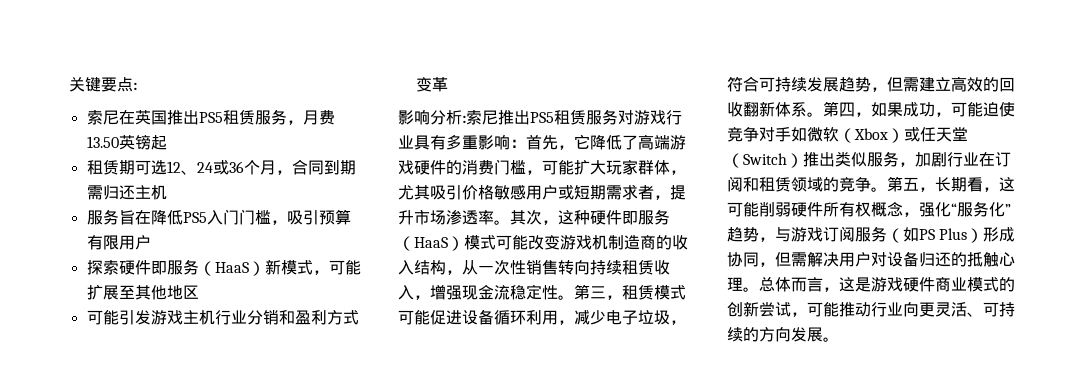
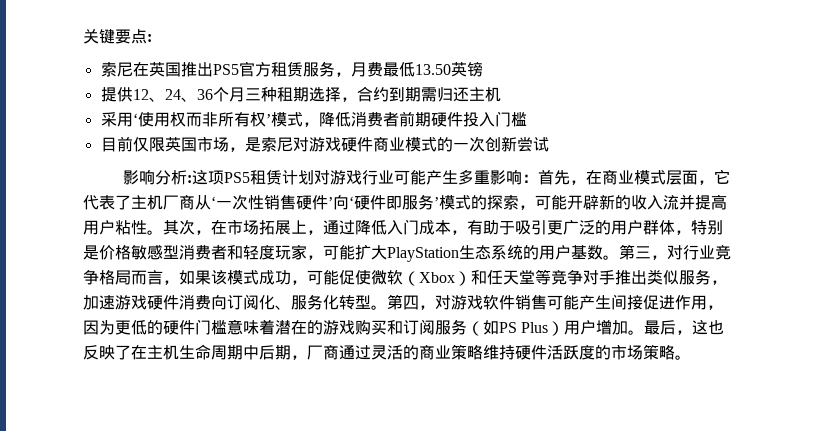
- 索尼在英国推出PS5租赁服务，月费13.50英镑起
- 租赁期可选12、24或36个月，合同到期需归还主机
+ 索尼在英国推出PS5官方租赁服务，月费最低13.50英镑
+ 提供12、24、36个月三种租期选择，合约到期需归还主机
- 服务旨在降低PS5入门门槛，吸引预算有限用户
- 探索硬件即服务（HaaS）新模式，可能扩展至其他地区
- 可能引发游戏主机行业分销和盈利方式变革
+ 采用‘使用权而非所有权’模式，降低消费者前期硬件投入门槛
+ 目前仅限英国市场，是索尼对游戏硬件商业模式的一次创新尝试
- 影响分析:索尼推出PS5租赁服务对游戏行业具有多重影响：首先，它降低了高端游戏硬件的消费门槛，可能扩大玩家群体，尤其吸引价格敏感用户或短期需求者，提升市场渗透率。其次，这种硬件即服务（HaaS）模式可能改变游戏机制造商的收入结构，从一次性销售转向持续租赁收入，增强现金流稳定性。第三，租赁模式可能促进设备循环利用，减少电子垃圾，符合可持续发展趋势，但需建立高效的回收翻新体系。第四，如果成功，可能迫使竞争对手如微软（Xbox）或任天堂（Switch）推出类似服务，加剧行业在订阅和租赁领域的竞争。第五，长期看，这可能削弱硬件所有权概念，强化“服务化”趋势，与游戏订阅服务（如PS Plus）形成协同，但需解决用户对设备归还的抵触心理。总体而言，这是游戏硬件商业模式的创新尝试，可能推动行业向更灵活、可持续的方向发展。
+ 影响分析:这项PS5租赁计划对游戏行业可能产生多重影响：首先，在商业模式层面，它代表了主机厂商从‘一次性销售硬件’向‘硬件即服务’模式的探索，可能开辟新的收入流并提高用户粘性。其次，在市场拓展上，通过降低入门成本，有助于吸引更广泛的用户群体，特别是价格敏感型消费者和轻度玩家，可能扩大PlayStation生态系统的用户基数。第三，对行业竞争格局而言，如果该模式成功，可能促使微软（Xbox）和任天堂等竞争对手推出类似服务，加速游戏硬件消费向订阅化、服务化转型。第四，对游戏软件销售可能产生间接促进作用，因为更低的硬件门槛意味着潜在的游戏购买和订阅服务（如PS Plus）用户增加。最后，这也反映了在主机生命周期中后期，厂商通过灵活的商业策略维持硬件活跃度的市场策略。

